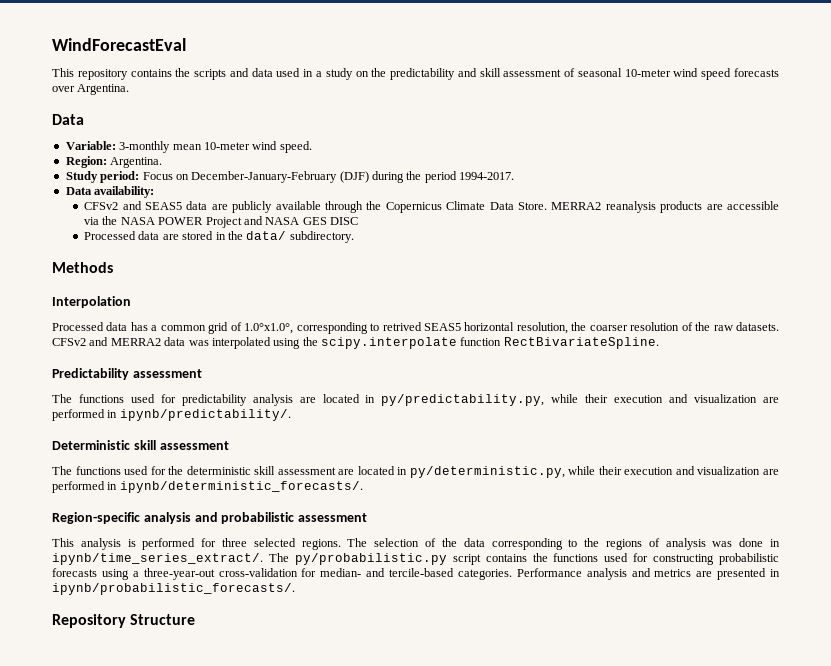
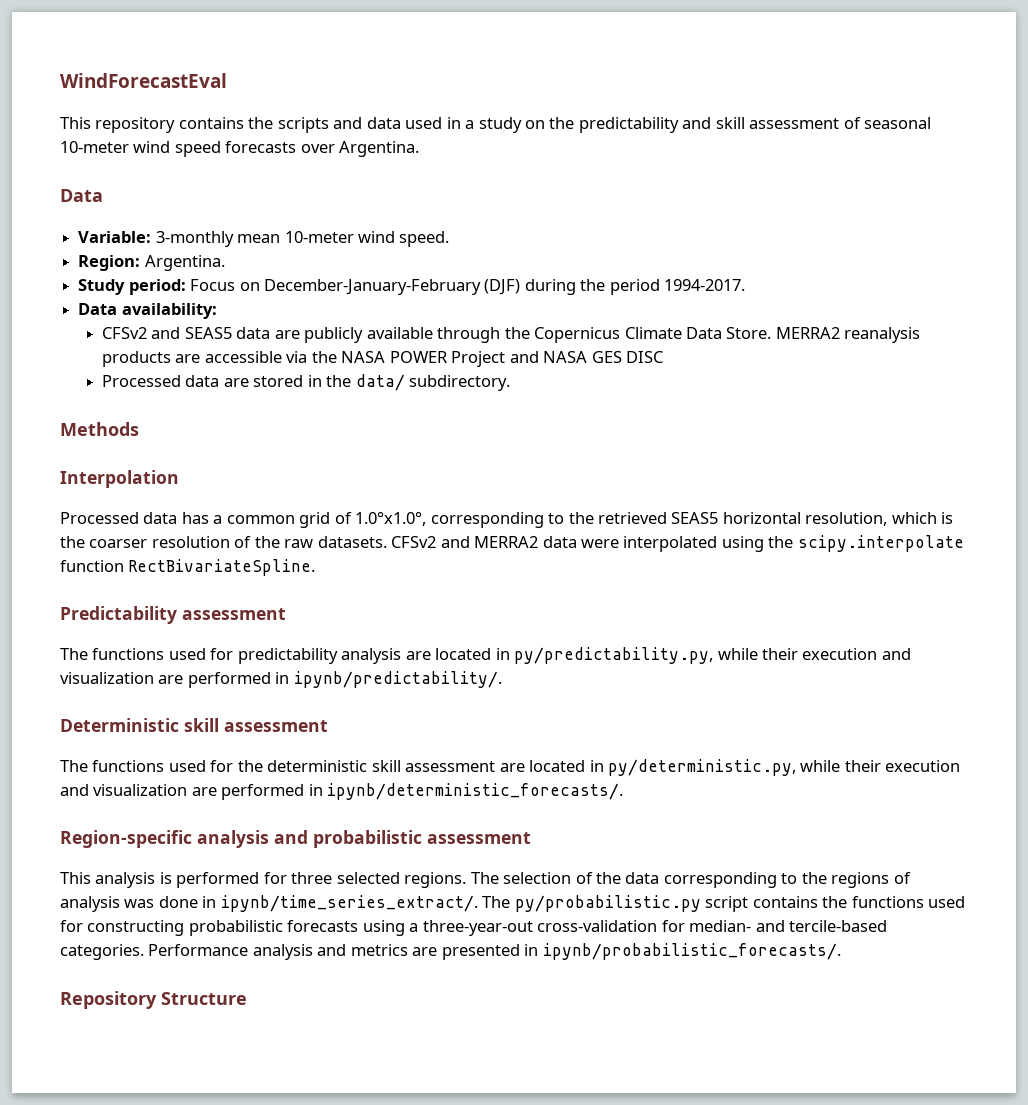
- Processed data has a common grid of 1.0°x1.0°, corresponding to retrived SEAS5 horizontal resolution, the coarser resolution of the raw datasets.
+ Processed data has a common grid of 1.0°x1.0°, corresponding to the retrieved SEAS5 horizontal resolution, which is the coarser resolution of the raw datasets.
- CFSv2 and MERRA2 data was interpolated using the scipy.interpolate function RectBivariateSpline.
+ CFSv2 and MERRA2 data were interpolated using the scipy.interpolate function RectBivariateSpline.

